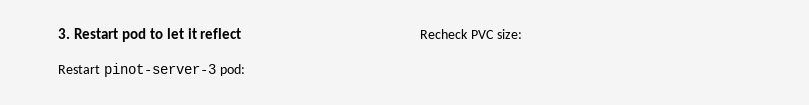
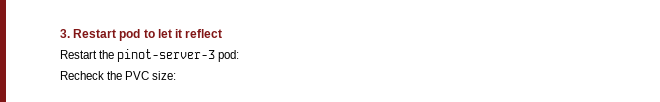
- Restart pinot-server-3 pod:
+ Restart the pinot-server-3 pod:
- Recheck PVC size:
+ Recheck the PVC size:

